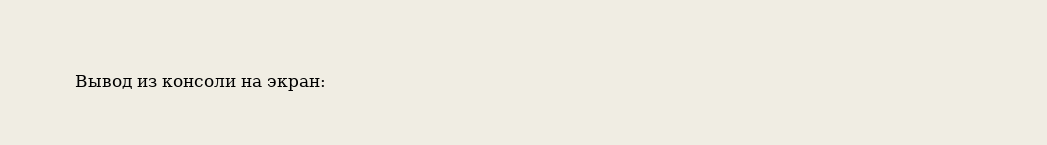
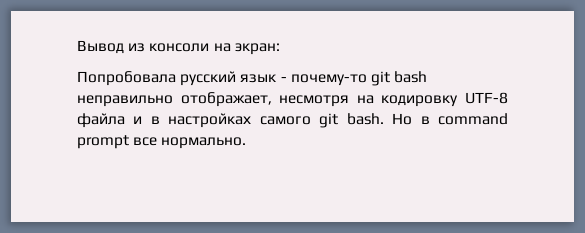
+ Попробовала русский язык - почему-то git bash неправильно отображает, несмотря на кодировку UTF-8 файла и в настройках самого git bash. Но в command prompt все нормально.

